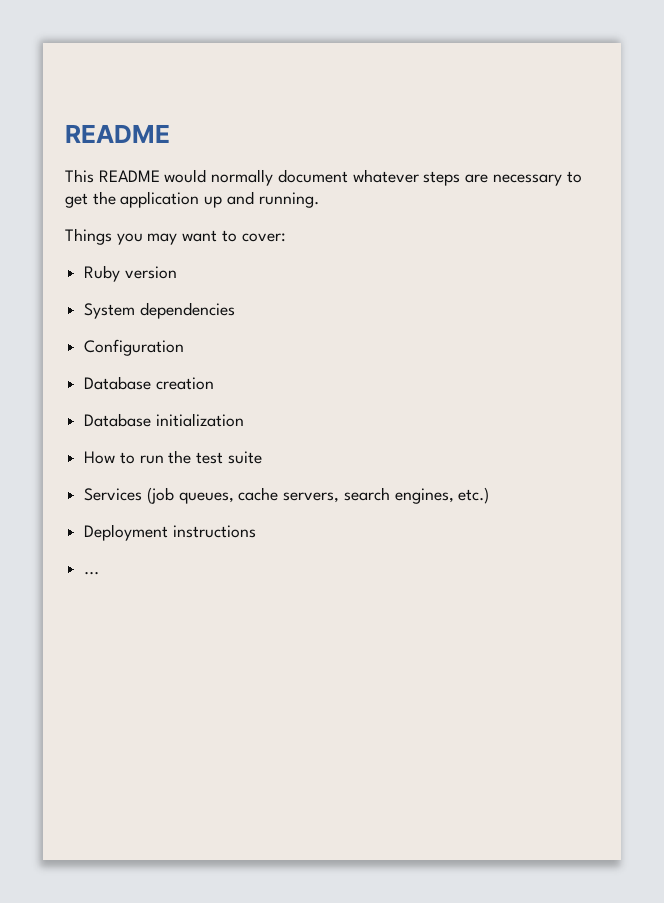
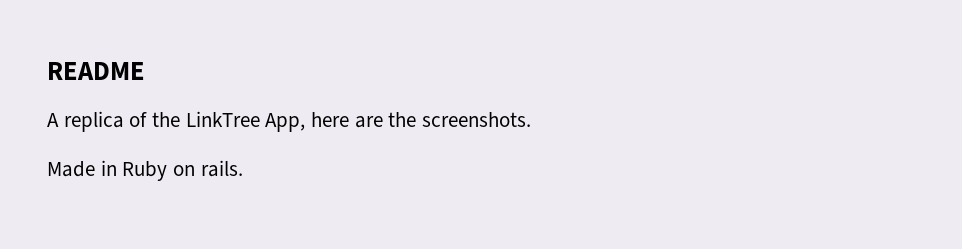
- This README would normally document whatever steps are necessary to get the application up and running.
- Things you may want to cover:
- Ruby version
- System dependencies
- Configuration
- Database creation
- Database initialization
- How to run the test suite
- Services (job queues, cache servers, search engines, etc.)
- Deployment instructions
- ...
+ A replica of the LinkTree App, here are the screenshots.
+ Made in Ruby on rails.

